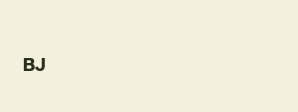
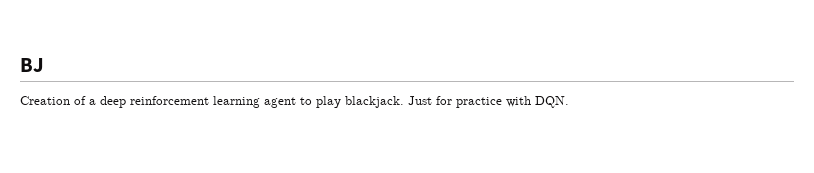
+ Creation of a deep reinforcement learning agent to play blackjack. Just for practice with DQN.

